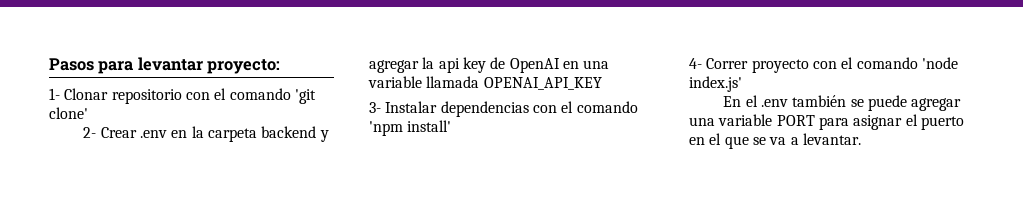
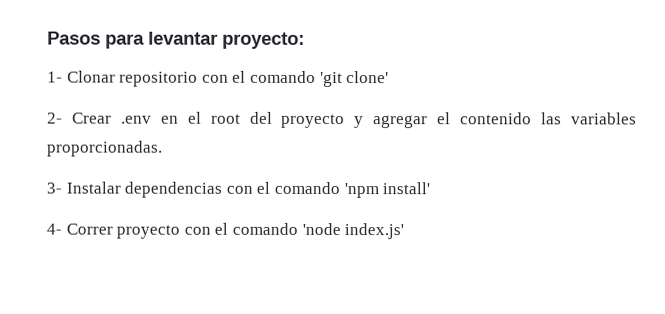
- 2- Crear .env en la carpeta backend y agregar la api key de OpenAI en una variable llamada OPENAI_API_KEY
+ 2- Crear .env en el root del proyecto y agregar el contenido las variables proporcionadas.
- En el .env también se puede agregar una variable PORT para asignar el puerto en el que se va a levantar.

